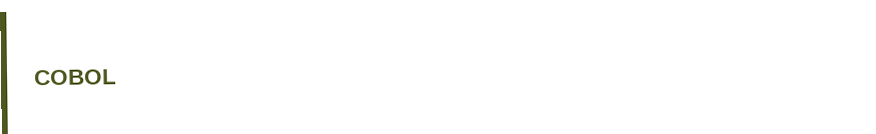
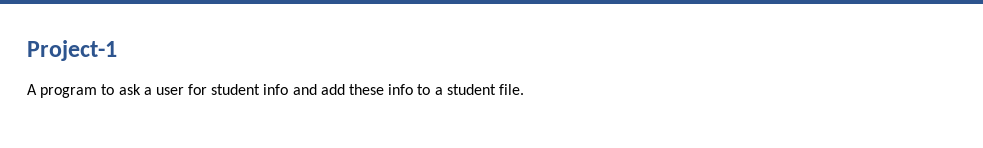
- COBOL
+ Project-1
+ A program to ask a user for student info and add these info to a student file.

